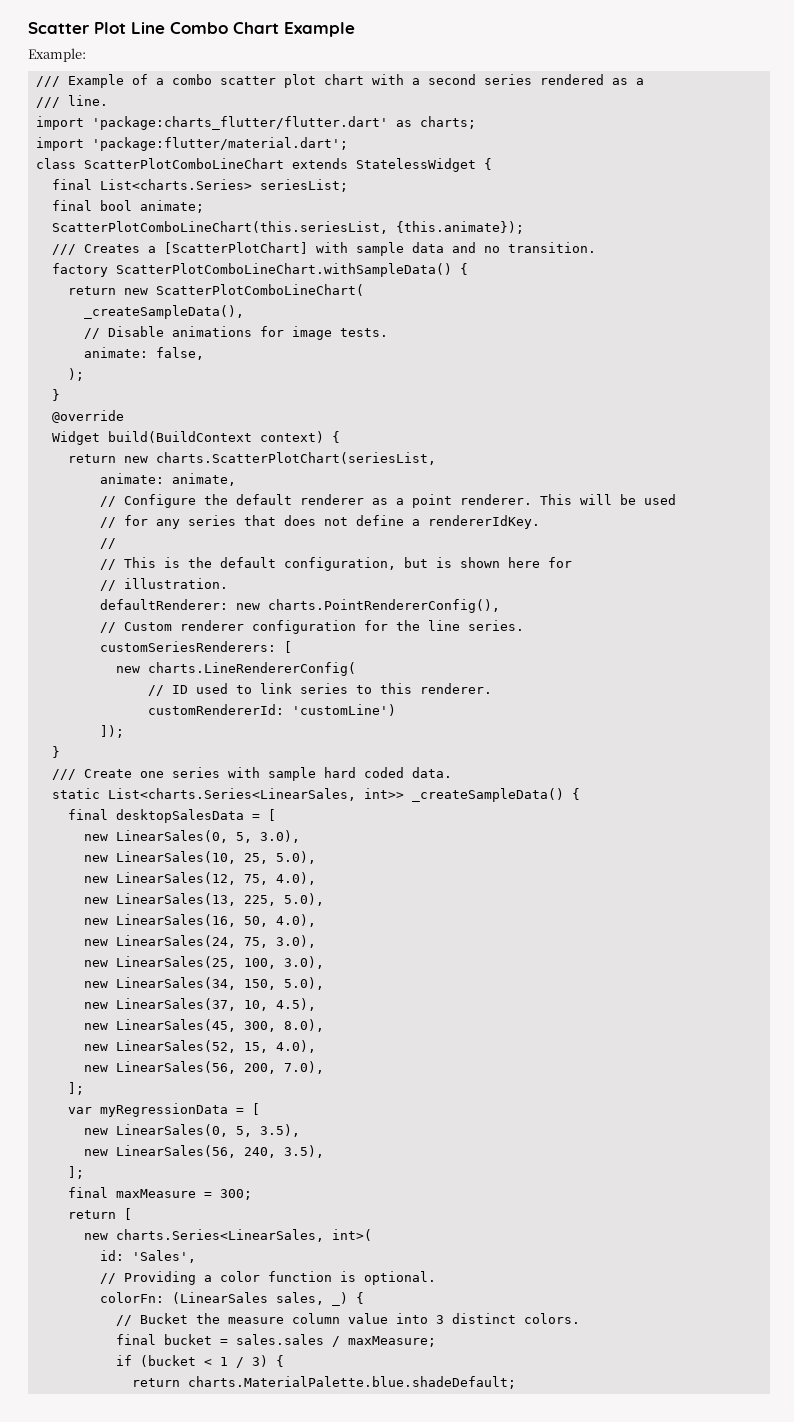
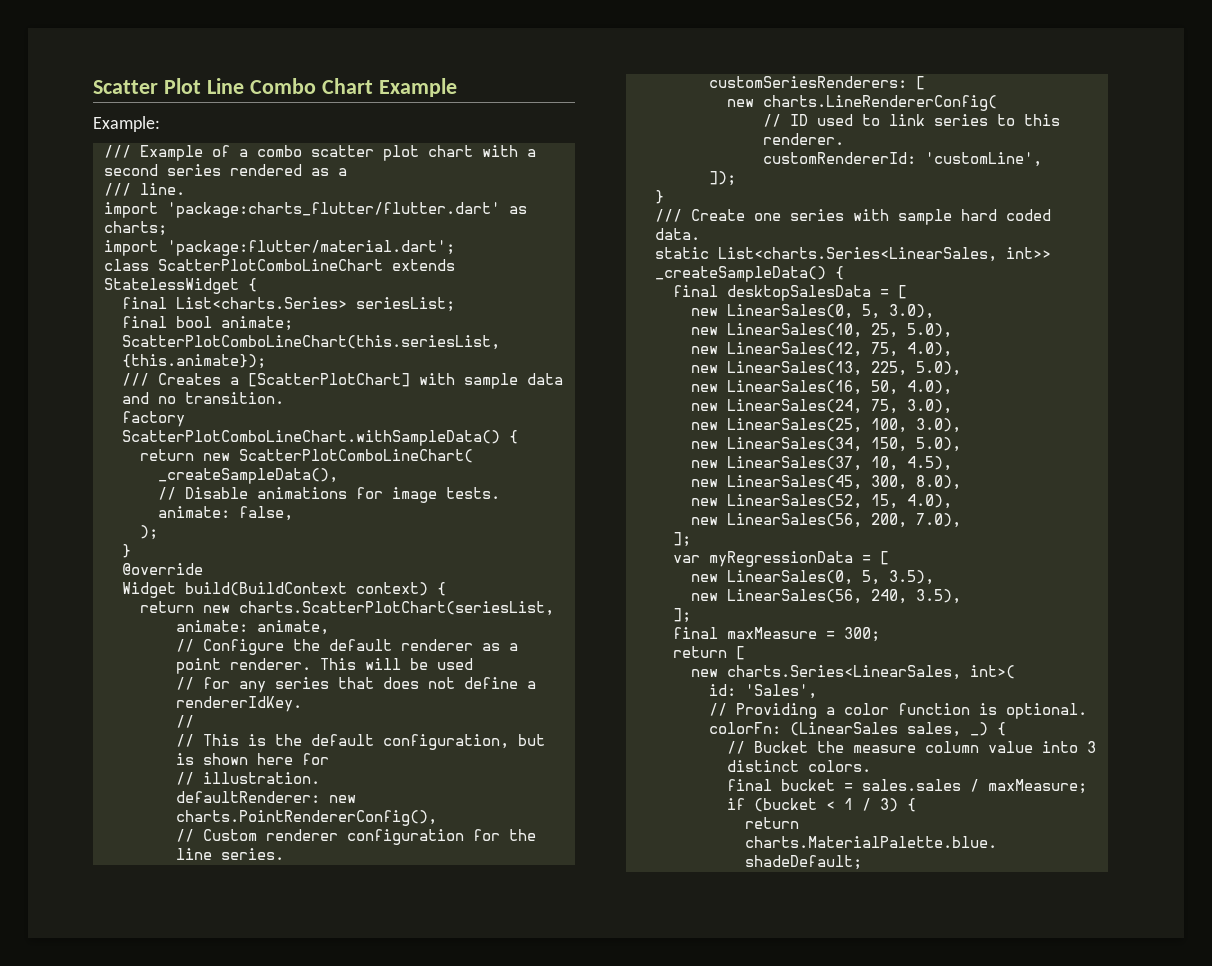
- customRendererId: 'customLine')
+ customRendererId: 'customLine',

